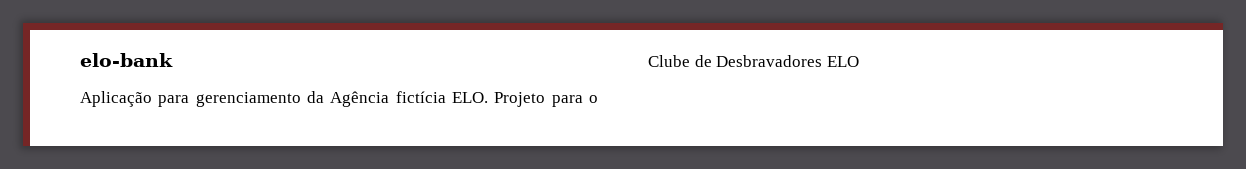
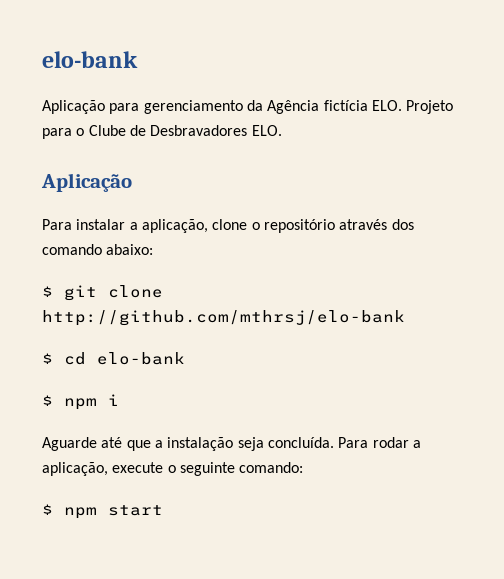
- Aplicação para gerenciamento da Agência fictícia ELO. Projeto para o Clube de Desbravadores ELO
+ Aplicação para gerenciamento da Agência fictícia ELO. Projeto para o Clube de Desbravadores ELO.
+ Aplicação
+ Para instalar a aplicação, clone o repositório através dos comando abaixo:
+ $ git clone http://github.com/mthrsj/elo-bank
+ $ cd elo-bank
+ $ npm i
+ Aguarde até que a instalação seja concluída. Para rodar a aplicação, execute o seguinte comando:
+ $ npm start

